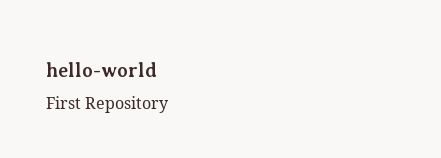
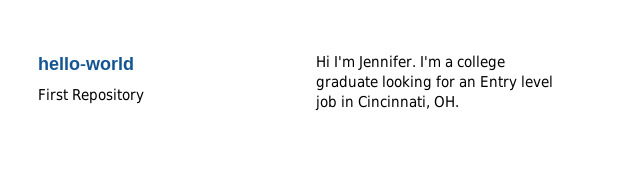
+ Hi I'm Jennifer. I'm a college graduate looking for an Entry level job in Cincinnati, OH.

